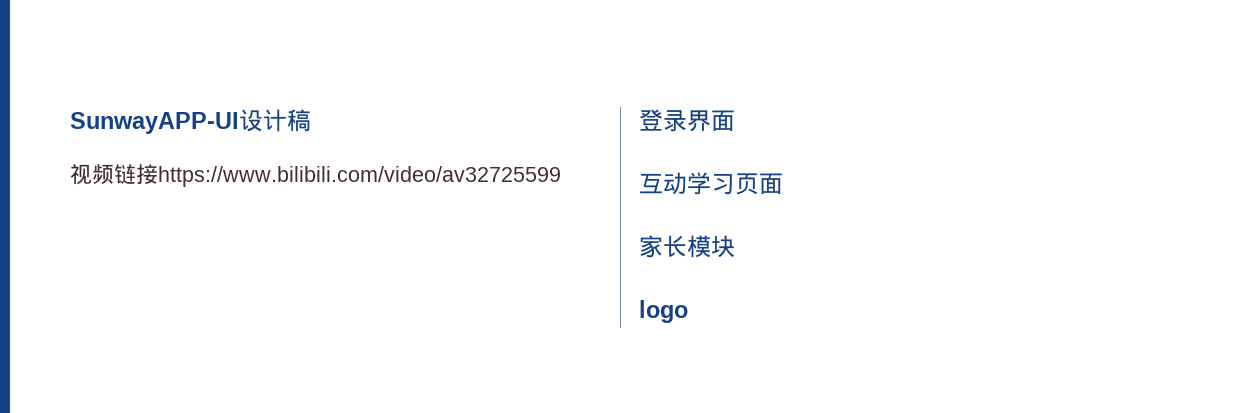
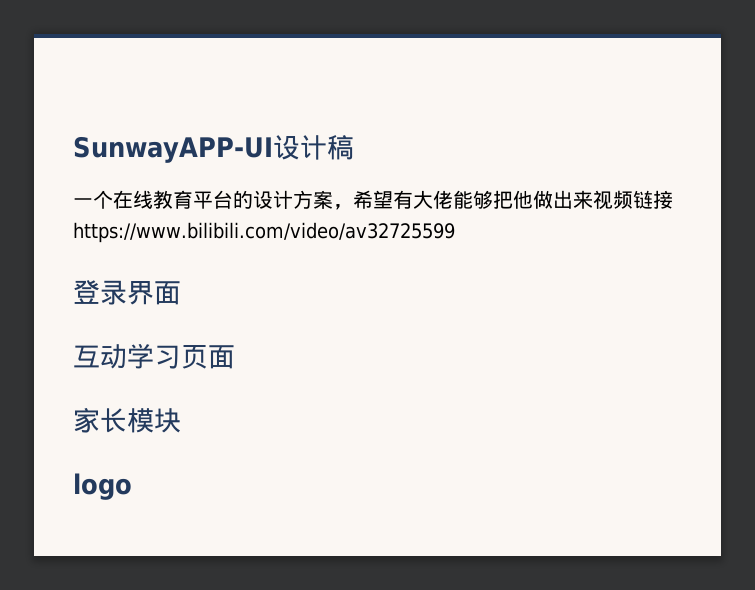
- 视频链接https://www.bilibili.com/video/av32725599
+ 一个在线教育平台的设计方案，希望有大佬能够把他做出来视频链接https://www.bilibili.com/video/av32725599

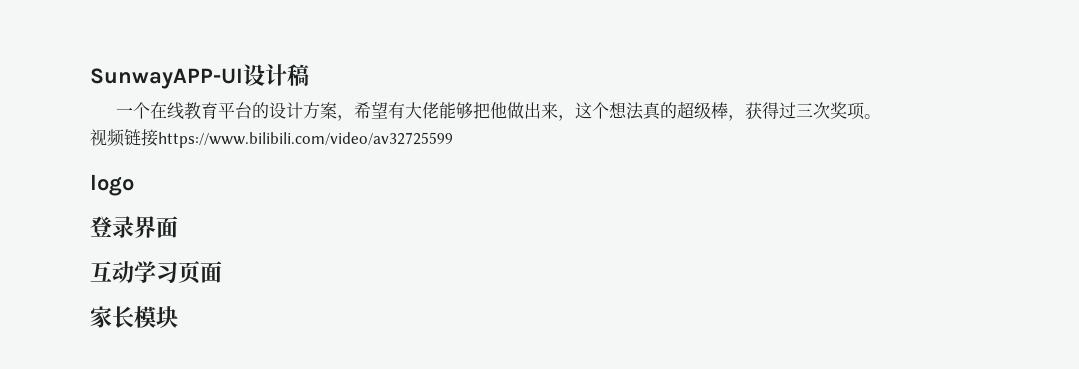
- 一个在线教育平台的设计方案，希望有大佬能够把他做出来视频链接https://www.bilibili.com/video/av32725599
+ 一个在线教育平台的设计方案，希望有大佬能够把他做出来，这个想法真的超级棒，获得过三次奖项。
+ 视频链接https://www.bilibili.com/video/av32725599
+ logo
- logo

